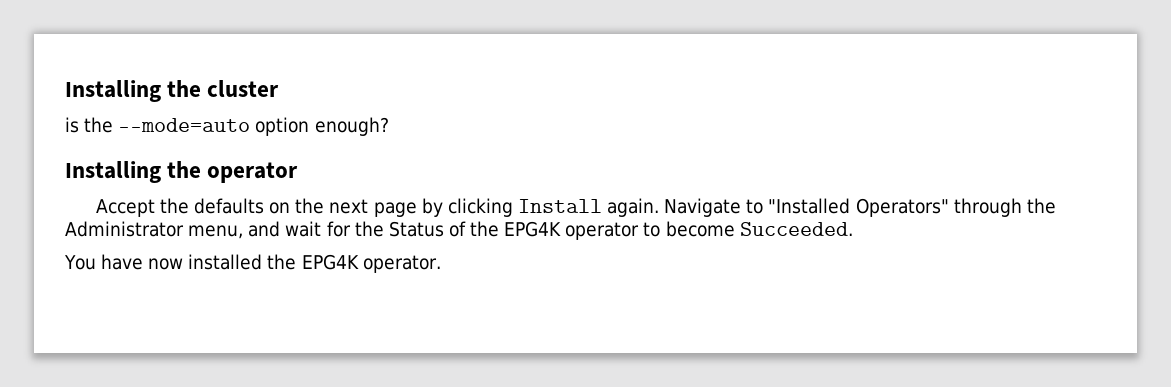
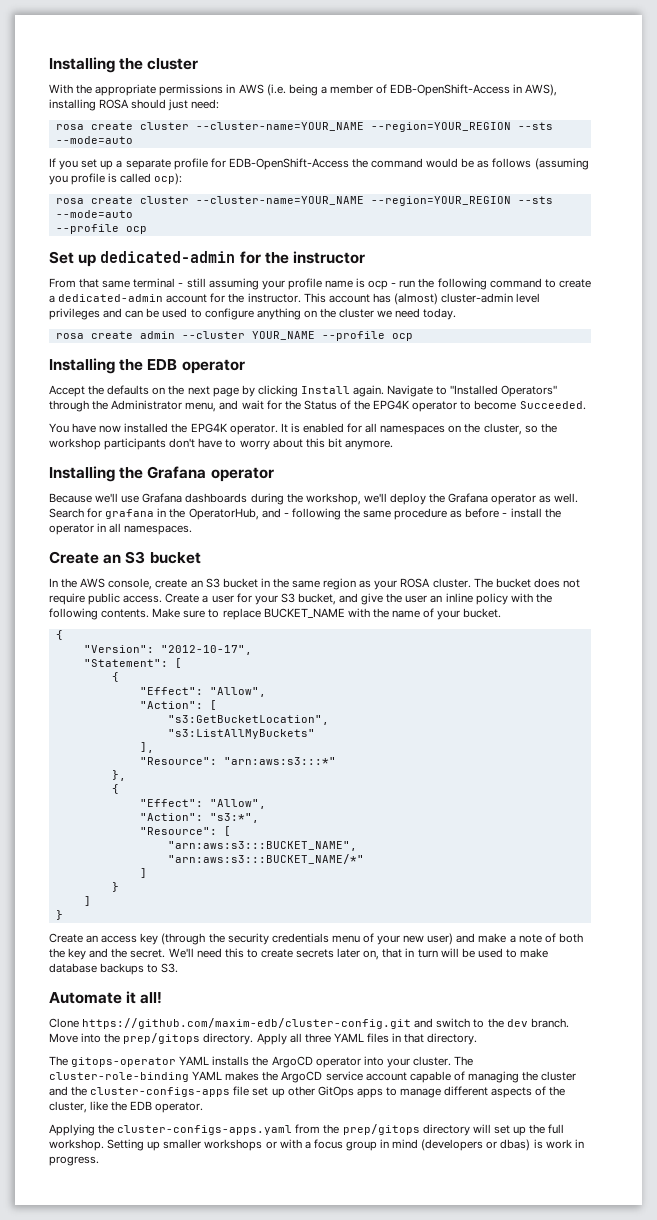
- is the --mode=auto option enough?
- Installing the operator
+ With the appropriate permissions in AWS (i.e. being a member of EDB-OpenShift-Access in AWS), installing ROSA should just need:
+ rosa create cluster --cluster-name=YOUR_NAME --region=YOUR_REGION --sts --mode=auto
+ If you set up a separate profile for EDB-OpenShift-Access the command would be as follows (assuming you profile is called ocp):
+ rosa create cluster --cluster-name=YOUR_NAME --region=YOUR_REGION --sts --mode=auto
+ --profile ocp
+ Set up dedicated-admin for the instructor
+ From that same terminal - still assuming your profile name is ocp - run the following command to create a dedicated-admin account for the instructor. This account has (almost) cluster-admin level privileges and can be used to configure anything on the cluster we need today.
+ rosa create admin --cluster YOUR_NAME --profile ocp
+ Installing the EDB operator
+ It is enabled for all namespaces on the cluster, so the workshop participants don't have to worry about this bit anymore.
+ Installing the Grafana operator
+ Because we'll use Grafana dashboards during the workshop, we'll deploy the Grafana operator as well. Search for grafana in the OperatorHub, and - following the same procedure as before - install the operator in all namespaces.
+ Create an S3 bucket
+ In the AWS console, create an S3 bucket in the same region as your ROSA cluster. The bucket does not require public access. Create a user for your S3 bucket, and give the user an inline policy with the following contents. Make sure to replace BUCKET_NAME with the name of your bucket.
+ {
+ "Version": "2012-10-17",
+ "Statement": [
+ {
+ "Effect": "Allow",
+ "Action": [
+ "s3:GetBucketLocation",
+ "s3:ListAllMyBuckets"
+ ],
+ "Resource": "arn:aws:s3:::*"
+ },
+ {
+ "Effect": "Allow",
+ "Action": "s3:*",
+ "Resource": [
+ "arn:aws:s3:::BUCKET_NAME",
+ "arn:aws:s3:::BUCKET_NAME/*"
+ ]
+ }
+ ]
+ }
+ Create an access key (through the security credentials menu of your new user) and make a note of both the key and the secret. We'll need this to create secrets later on, that in turn will be used to make database backups to S3.
+ Automate it all!
+ Clone https://github.com/maxim-edb/cluster-config.git and switch to the dev branch. Move into the prep/gitops directory. Apply all three YAML files in that directory.
+ The gitops-operator YAML installs the ArgoCD operator into your cluster. The cluster-role-binding YAML makes the ArgoCD service account capable of managing the cluster and the cluster-configs-apps file set up other GitOps apps to manage different aspects of the cluster, like the EDB operator.
+ Applying the cluster-configs-apps.yaml from the prep/gitops directory will set up the full workshop. Setting up smaller workshops or with a focus group in mind (developers or dbas) is work in progress.

